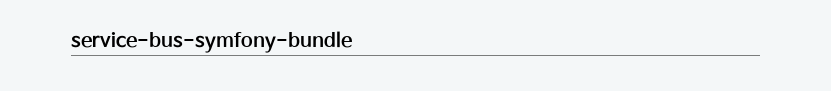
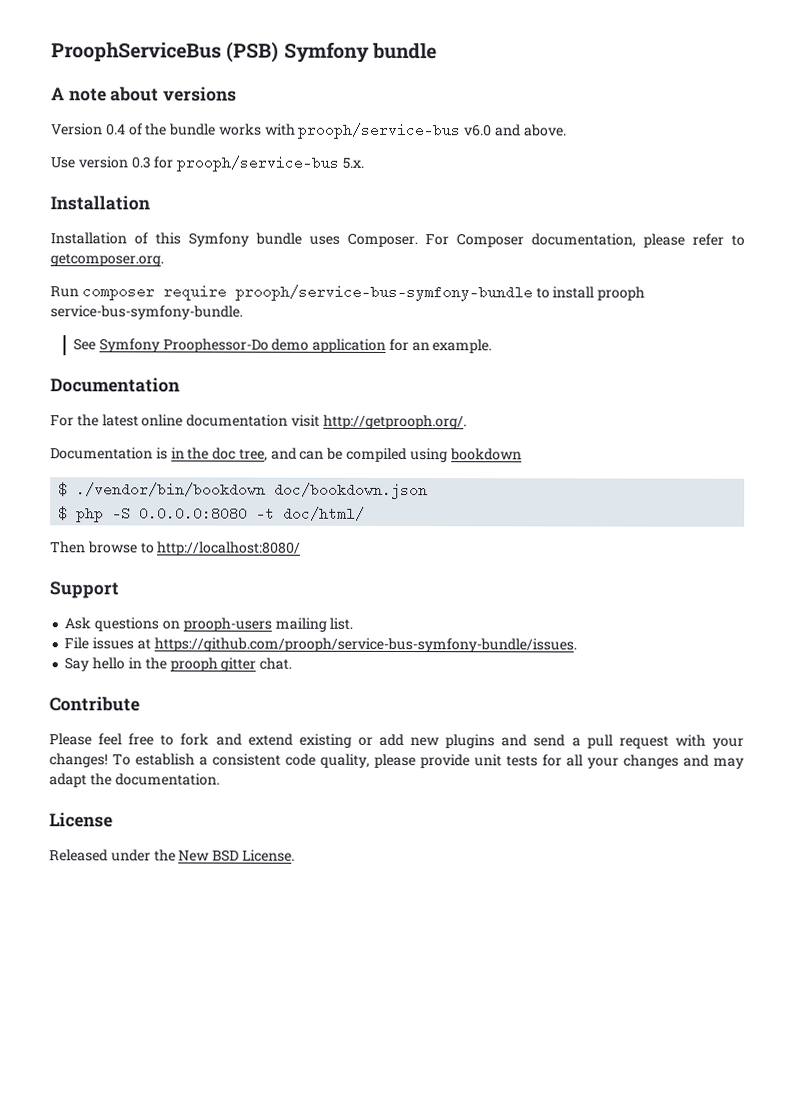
- service-bus-symfony-bundle
+ ProophServiceBus (PSB) Symfony bundle
+ A note about versions
+ Version 0.4 of the bundle works with prooph/service-bus v6.0 and above.
+ Use version 0.3 for prooph/service-bus 5.x.
+ Installation
+ Installation of this Symfony bundle uses Composer. For Composer documentation, please refer to getcomposer.org.
+ Run composer require prooph/service-bus-symfony-bundle to install prooph service-bus-symfony-bundle.
+ See Symfony Proophessor-Do demo application for an example.
+ Documentation
+ For the latest online documentation visit http://getprooph.org/.
+ Documentation is in the doc tree, and can be compiled using bookdown
+ $ ./vendor/bin/bookdown doc/bookdown.json
+ $ php -S 0.0.0.0:8080 -t doc/html/
+ Then browse to http://localhost:8080/
+ Support
+ Ask questions on prooph-users mailing list.
+ File issues at https://github.com/prooph/service-bus-symfony-bundle/issues.
+ Say hello in the prooph gitter chat.
+ Contribute
+ Please feel free to fork and extend existing or add new plugins and send a pull request with your changes! To establish a consistent code quality, please provide unit tests for all your changes and may adapt the documentation.
+ License
+ Released under the New BSD License.

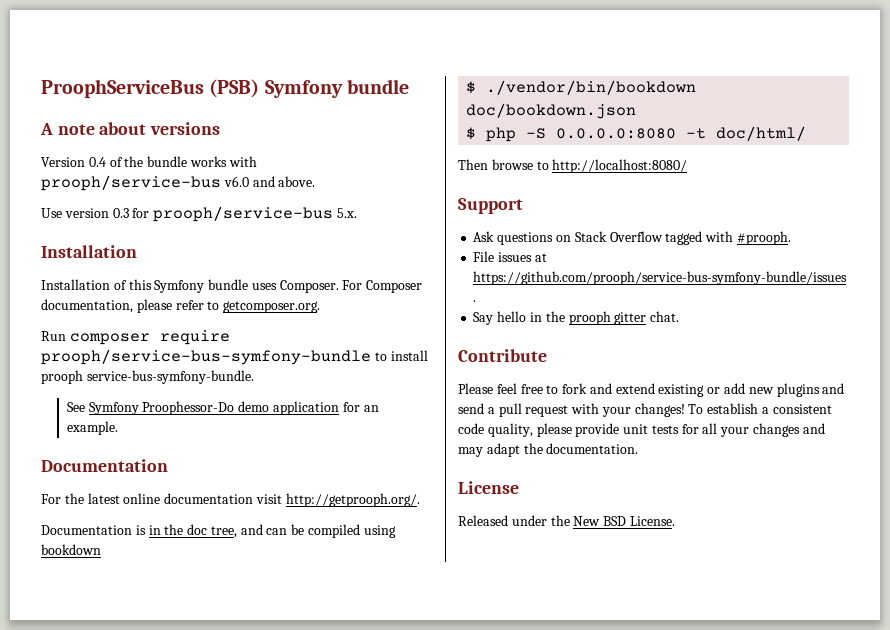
- Ask questions on prooph-users mailing list.
+ Ask questions on Stack Overflow tagged with #prooph.

